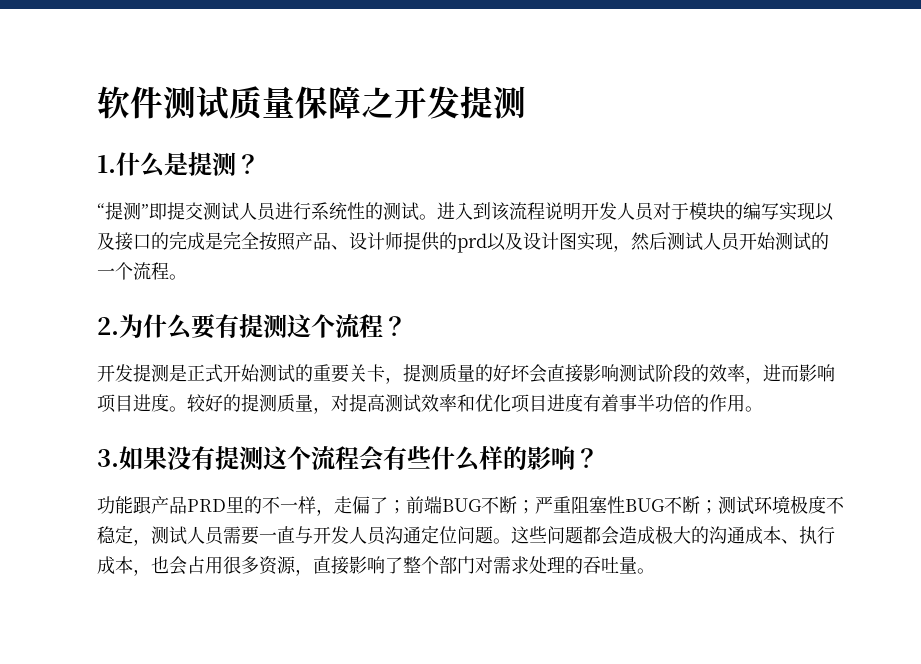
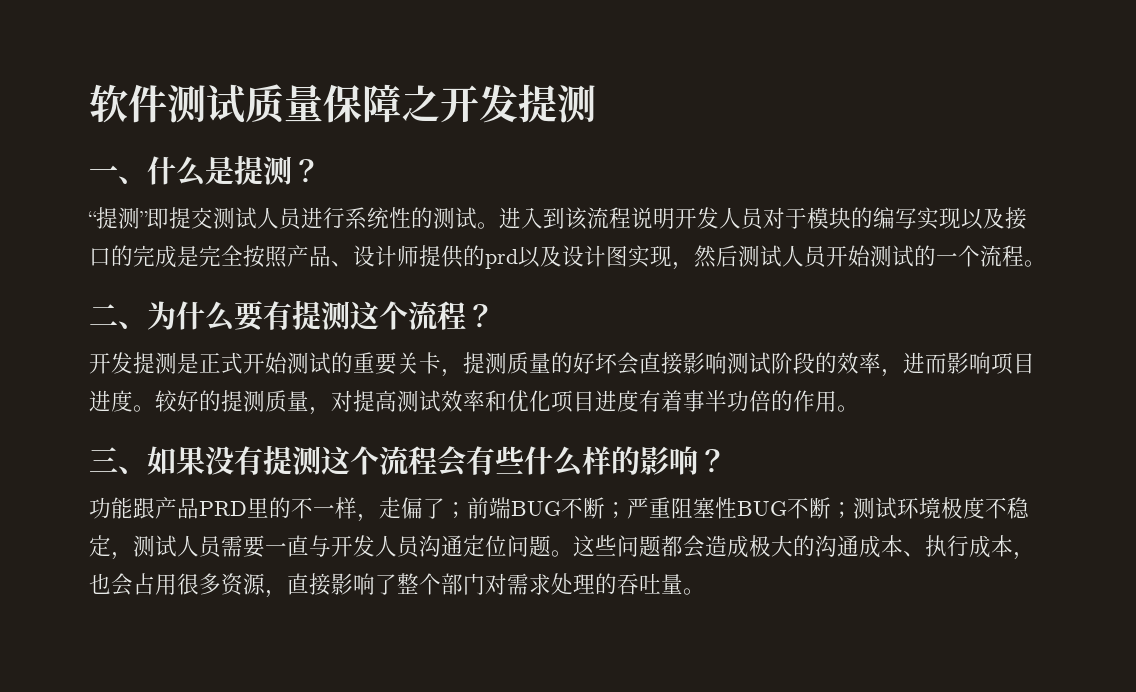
- 1.什么是提测？
+ 一、什么是提测？
- 2.为什么要有提测这个流程？
+ 二、为什么要有提测这个流程？
- 3.如果没有提测这个流程会有些什么样的影响？
+ 三、如果没有提测这个流程会有些什么样的影响？

